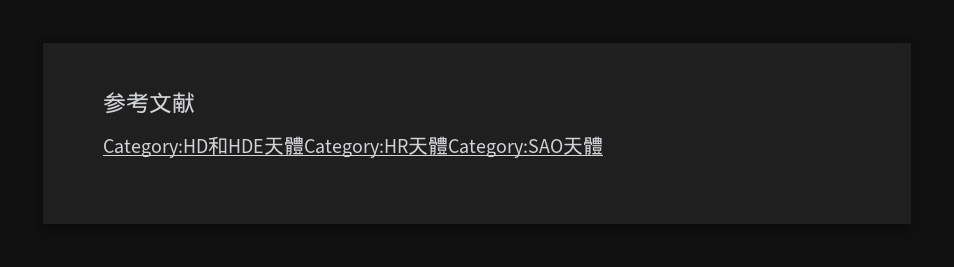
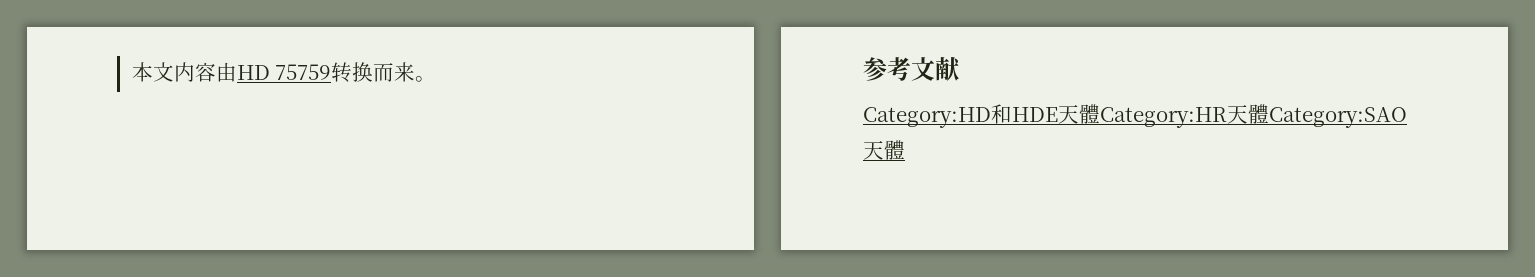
+ 本文内容由HD 75759转换而来。

